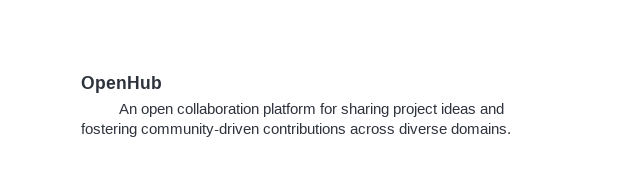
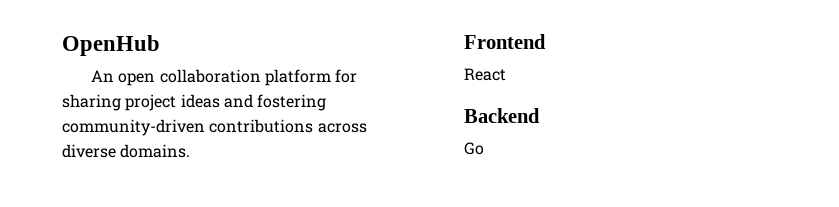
+ Frontend
+ React
+ Backend
+ Go

